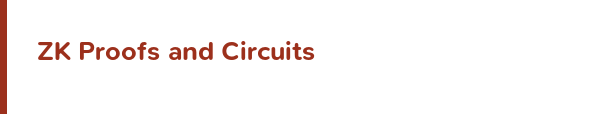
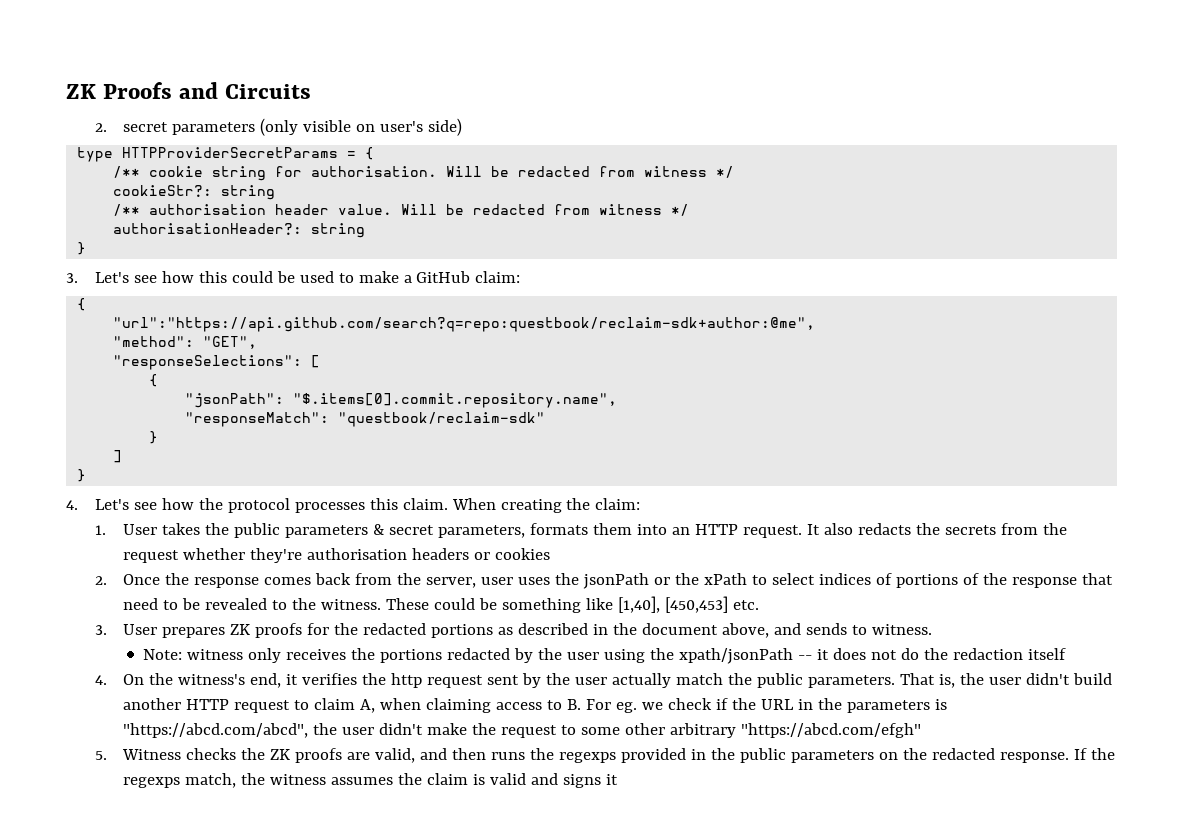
+ 2. secret parameters (only visible on user's side)
+ type HTTPProviderSecretParams = {
+ /** cookie string for authorisation. Will be redacted from witness */
+ cookieStr?: string
+ /** authorisation header value. Will be redacted from witness */
+ authorisationHeader?: string
+ }
+ 3. Let's see how this could be used to make a GitHub claim:
+ {
+ "url":"https://api.github.com/search?q=repo:questbook/reclaim-sdk+author:@me",
+ "method": "GET",
+ "responseSelections": [
+ {
+ "jsonPath": "$.items[0].commit.repository.name",
+ "responseMatch": "questbook/reclaim-sdk"
+ }
+ ]
+ }
+ 4. Let's see how the protocol processes this claim. When creating the claim:
+ 1. User takes the public parameters & secret parameters, formats them into an HTTP request. It also redacts the secrets from the request whether they're authorisation headers or cookies
+ 2. Once the response comes back from the server, user uses the jsonPath or the xPath to select indices of portions of the response that need to be revealed to the witness. These could be something like [1,40], [450,453] etc.
+ 3. User prepares ZK proofs for the redacted portions as described in the document above, and sends to witness.
+ Note: witness only receives the portions redacted by the user using the xpath/jsonPath -- it does not do the redaction itself
+ 4. On the witness's end, it verifies the http request sent by the user actually match the public parameters. That is, the user didn't build another HTTP request to claim A, when claiming access to B. For eg. we check if the URL in the parameters is "https://abcd.com/abcd", the user didn't make the request to some other arbitrary "https://abcd.com/efgh"
+ 5. Witness checks the ZK proofs are valid, and then runs the regexps provided in the public parameters on the redacted response. If the regexps match, the witness assumes the claim is valid and signs it

